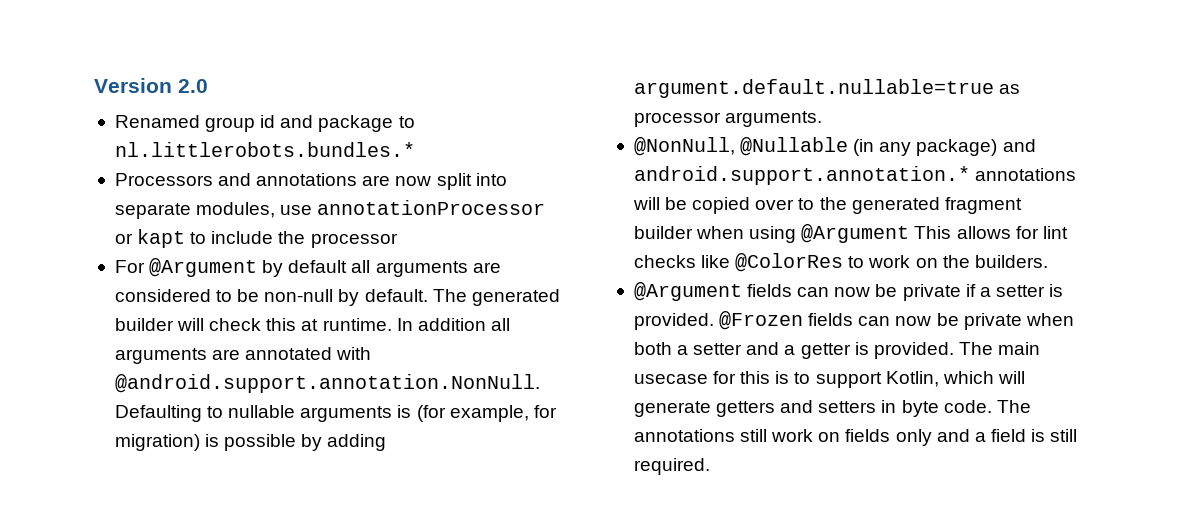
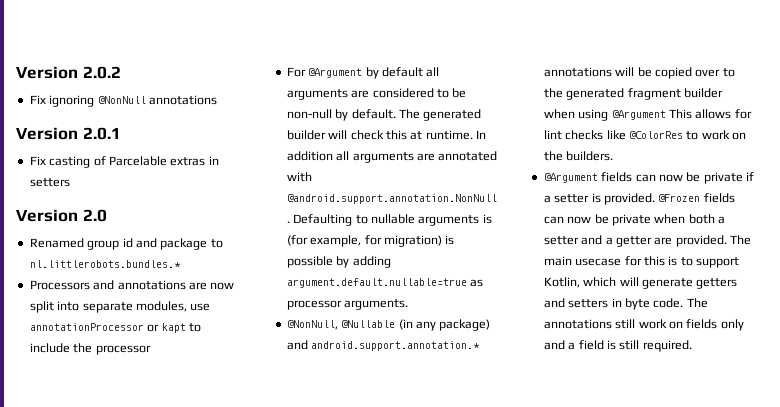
+ Version 2.0.2
+ Fix ignoring @NonNull annotations
+ Version 2.0.1
+ Fix casting of Parcelable extras in setters
- @Frozen fields can now be private when both a setter and a getter is provided.
+ @Frozen fields can now be private when both a setter and a getter are provided.

